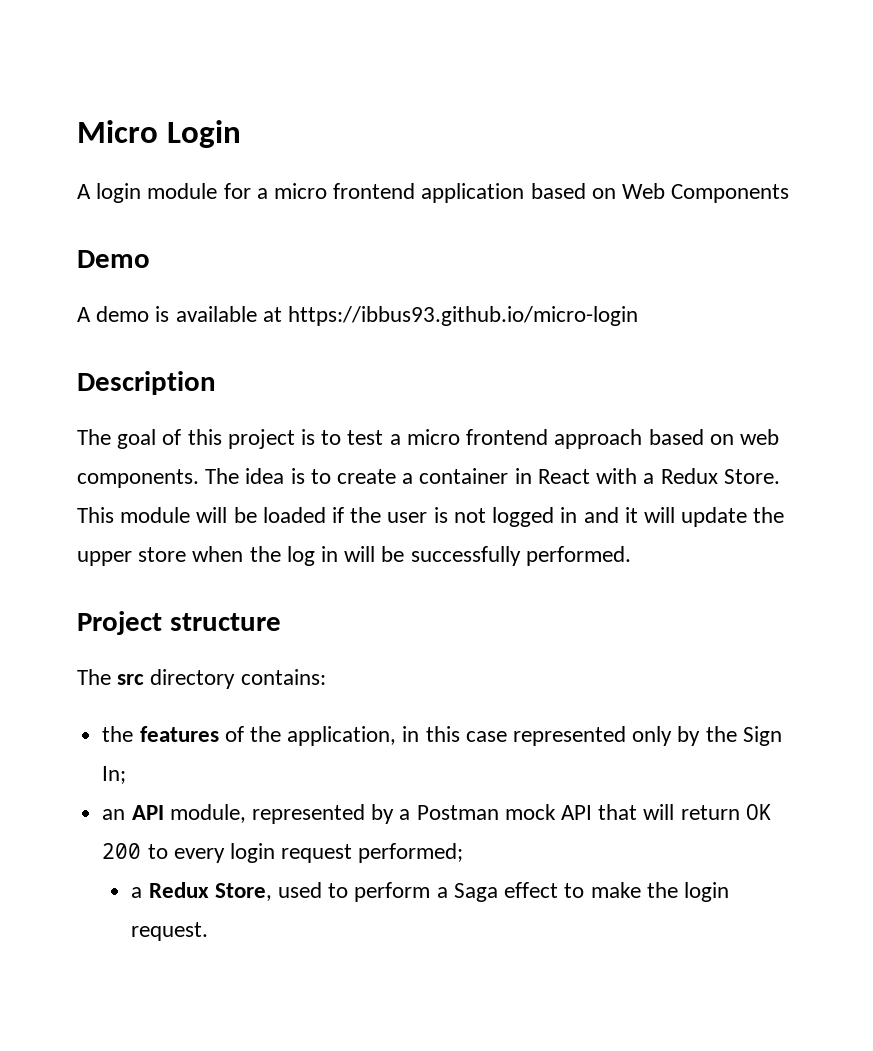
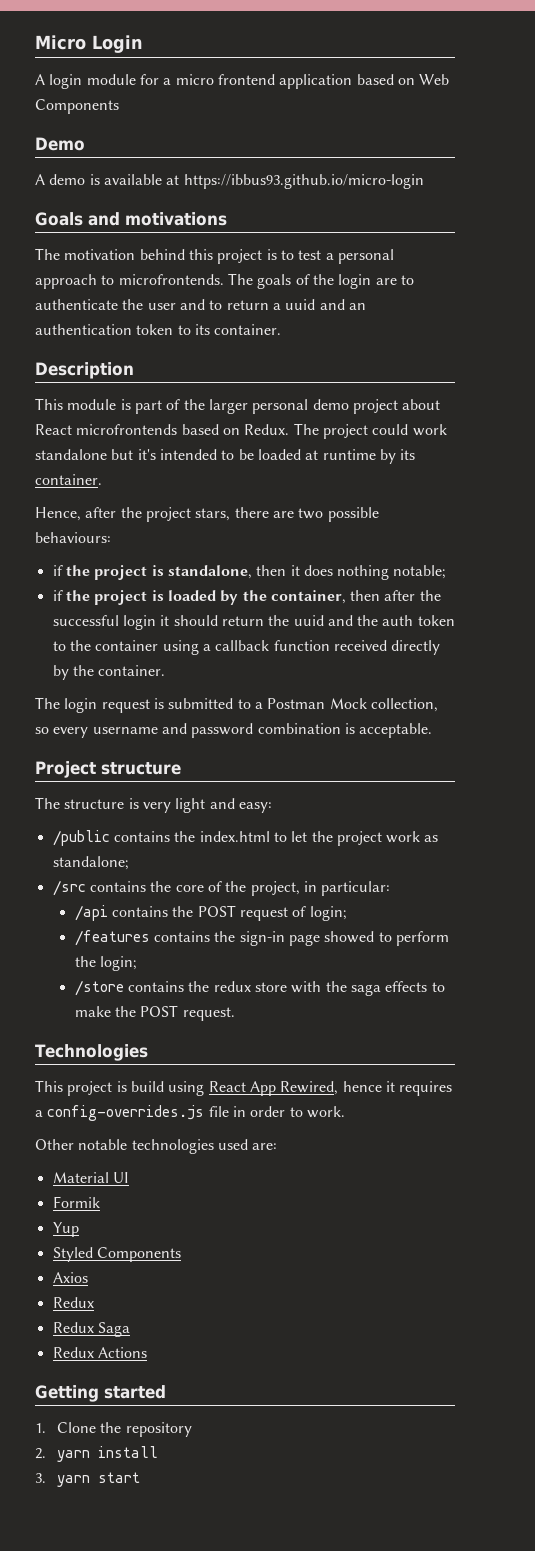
+ Goals and motivations
+ The motivation behind this project is to test a personal approach to microfrontends. The goals of the login are to authenticate the user and to return a uuid and an authentication token to its container.
  Description
- The goal of this project is to test a micro frontend approach based on web components. The idea is to create a container in React with a Redux Store. This module will be loaded if the user is not logged in and it will update the upper store when the log in will be successfully performed.
+ This module is part of the larger personal demo project about React microfrontends based on Redux. The project could work standalone but it's intended to be loaded at runtime by its container.
+ Hence, after the project stars, there are two possible behaviours:
+ if the project is standalone, then it does nothing notable;
+ if the project is loaded by the container, then after the successful login it should return the uuid and the auth token to the container using a callback function received directly by the container.
+ The login request is submitted to a Postman Mock collection, so every username and password combination is acceptable.
  Project structure
- The src directory contains:
- the features of the application, in this case represented only by the Sign In;
- an API module, represented by a Postman mock API that will return OK 200 to every login request performed;
- a Redux Store, used to perform a Saga effect to make the login request.
+ The structure is very light and easy:
+ /public contains the index.html to let the project work as standalone;
+ /src contains the core of the project, in particular:
+ /api contains the POST request of login;
+ /features contains the sign-in page showed to perform the login;
+ /store contains the redux store with the saga effects to make the POST request.
+ Technologies
+ This project is build using React App Rewired, hence it requires a config-overrides.js file in order to work.
+ Other notable technologies used are:
+ Material UI
+ Formik
+ Yup
+ Styled Components
+ Axios
+ Redux
+ Redux Saga
+ Redux Actions
+ Getting started
+ 1. Clone the repository
+ 2. yarn install
+ 3. yarn start

